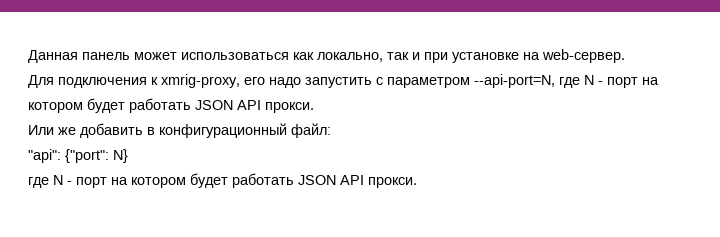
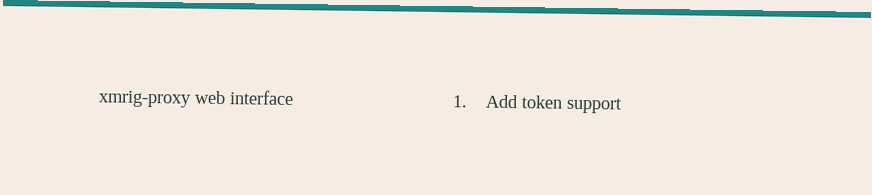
- Данная панель может использоваться как локально, так и при установке на web-сервер.
- Для подключения к xmrig-proxy, его надо запустить с параметром --api-port=N, где N - порт на котором будет работать JSON API прокси.
- Или же добавить в конфигурационный файл:
- "api": {"port": N}
- где N - порт на котором будет работать JSON API прокси.
+ xmrig-proxy web interface
+ 1. Add token support

